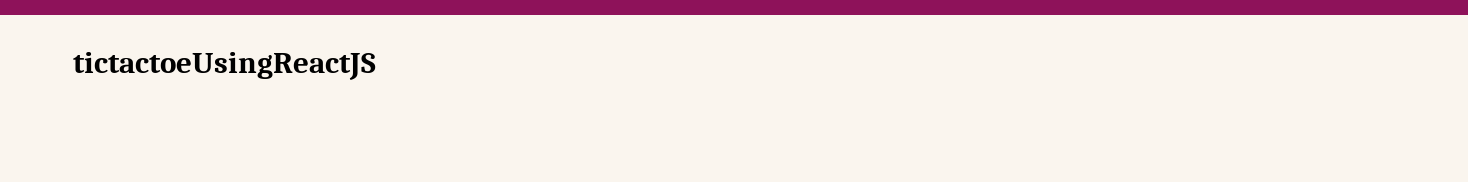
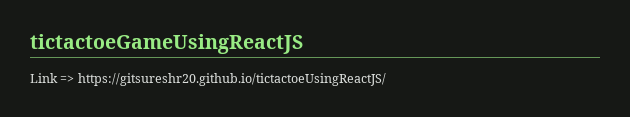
- tictactoeUsingReactJS
+ tictactoeGameUsingReactJS
+ Link => https://gitsureshr20.github.io/tictactoeUsingReactJS/

